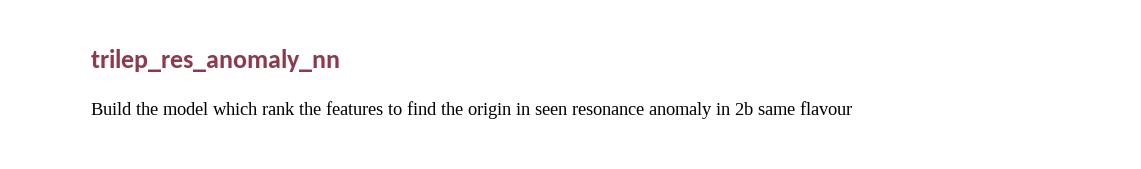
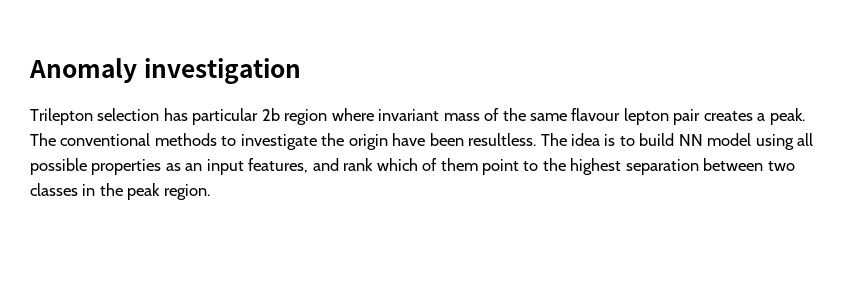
- trilep_res_anomaly_nn
- Build the model which rank the features to find the origin in seen resonance anomaly in 2b same flavour
+ Anomaly investigation
+ Trilepton selection has particular 2b region where invariant mass of the same flavour lepton pair creates a peak. The conventional methods to investigate the origin have been resultless. The idea is to build NN model using all possible properties as an input features, and rank which of them point to the highest separation between two classes in the peak region.

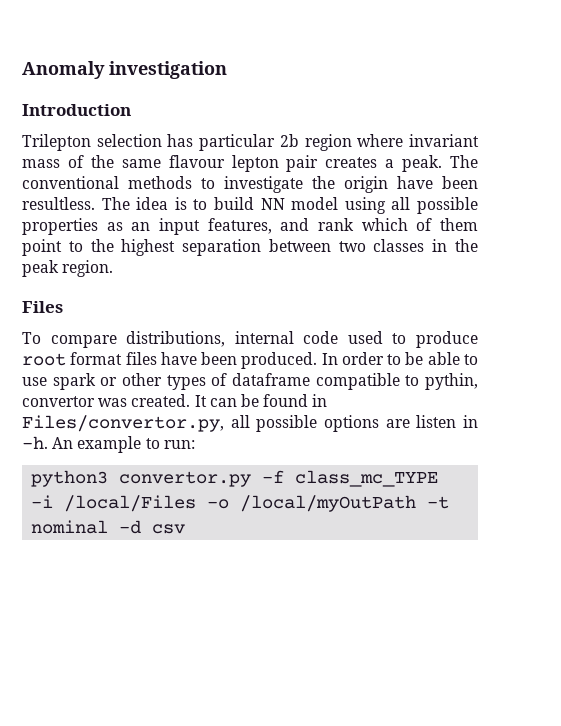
+ Introduction
+ Files
+ To compare distributions, internal code used to produce root format files have been produced. In order to be able to use spark or other types of dataframe compatible to pythin, convertor was created. It can be found in Files/convertor.py, all possible options are listen in -h. An example to run:
+ python3 convertor.py -f class_mc_TYPE -i /local/Files -o /local/myOutPath -t nominal -d csv

